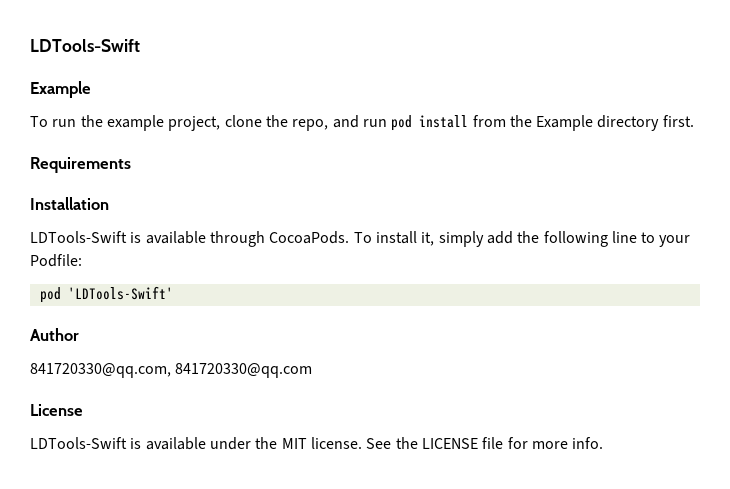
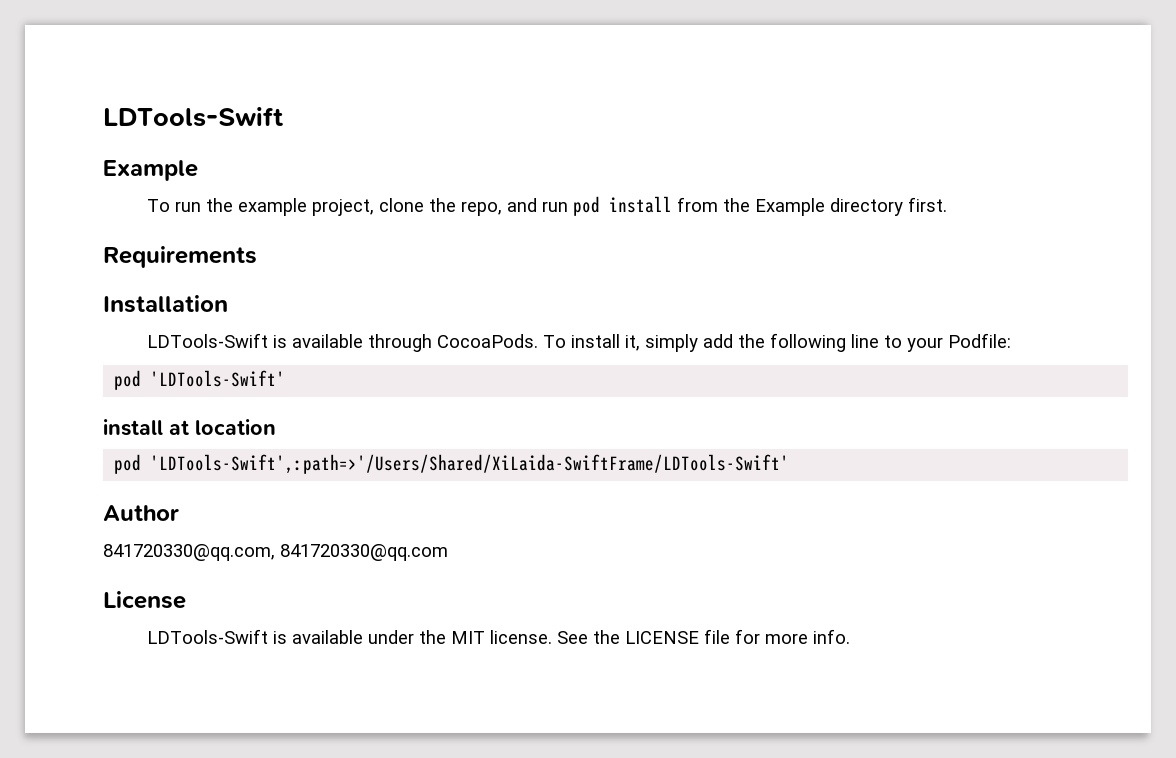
+ install at location
+ pod 'LDTools-Swift',:path=>'/Users/Shared/XiLaida-SwiftFrame/LDTools-Swift'

